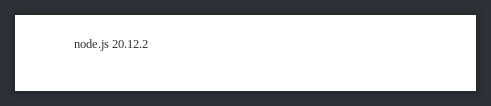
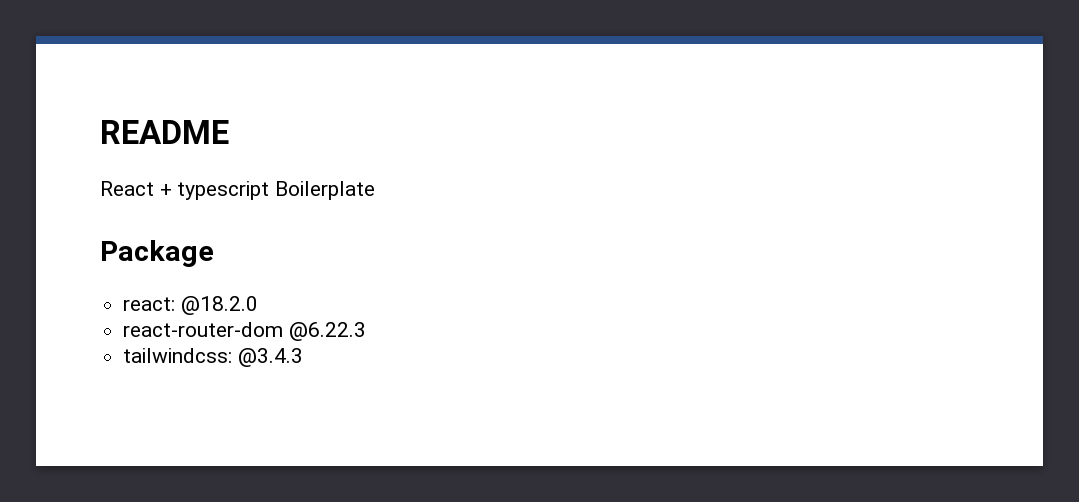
- node.js 20.12.2
+ README
+ React + typescript Boilerplate
+ Package
+ react: @18.2.0
+ react-router-dom @6.22.3
+ tailwindcss: @3.4.3

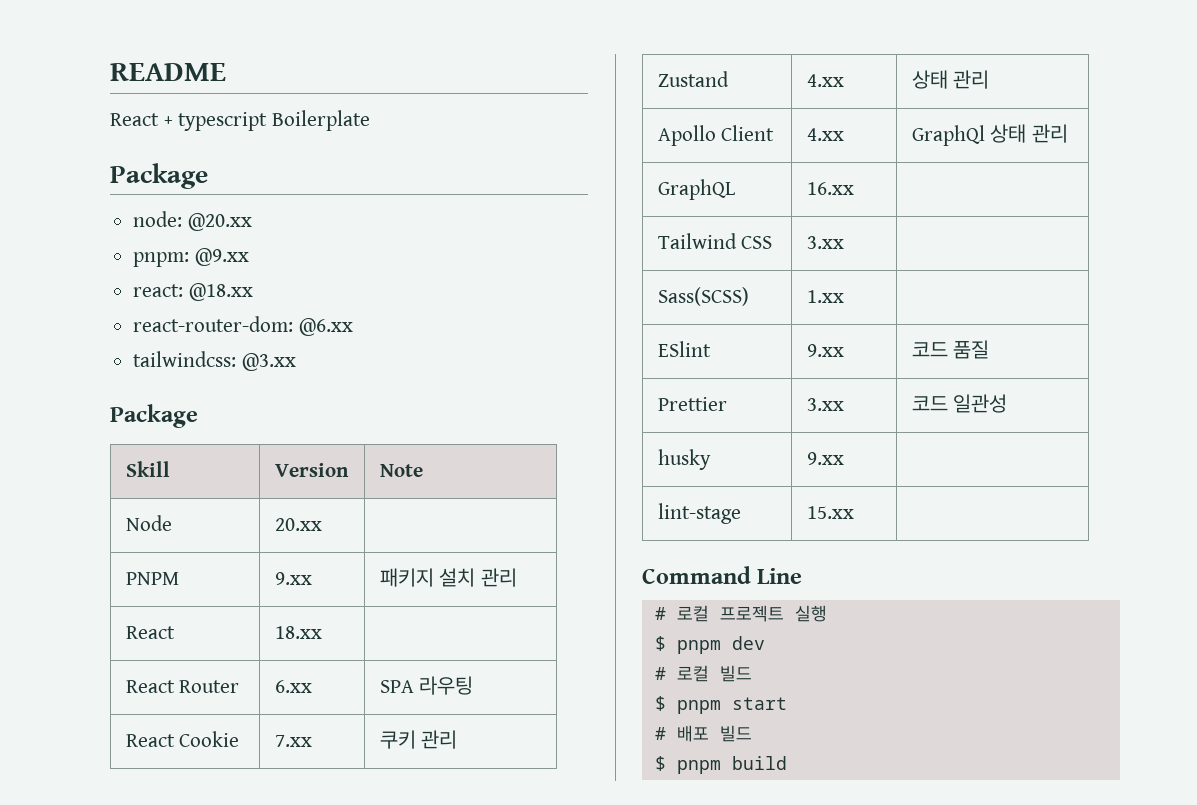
- react: @18.2.0
- react-router-dom @6.22.3
- tailwindcss: @3.4.3
+ node: @20.xx
+ pnpm: @9.xx
+ react: @18.xx
+ react-router-dom: @6.xx
+ tailwindcss: @3.xx
+ Package
+ Skill | Version | Note
+ Node | 20.xx |
+ PNPM | 9.xx | 패키지 설치 관리
+ React | 18.xx |
+ React Router | 6.xx | SPA 라우팅
+ React Cookie | 7.xx | 쿠키 관리
+ Zustand | 4.xx | 상태 관리
+ Apollo Client | 4.xx | GraphQl 상태 관리
+ GraphQL | 16.xx |
+ Tailwind CSS | 3.xx |
+ Sass(SCSS) | 1.xx |
+ ESlint | 9.xx | 코드 품질
+ Prettier | 3.xx | 코드 일관성
+ husky | 9.xx |
+ lint-stage | 15.xx |
+ Command Line
+ # 로컬 프로젝트 실행
+ $ pnpm dev
+ # 로컬 빌드
+ $ pnpm start
+ # 배포 빌드
+ $ pnpm build

